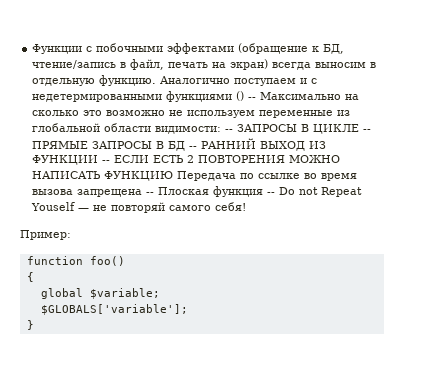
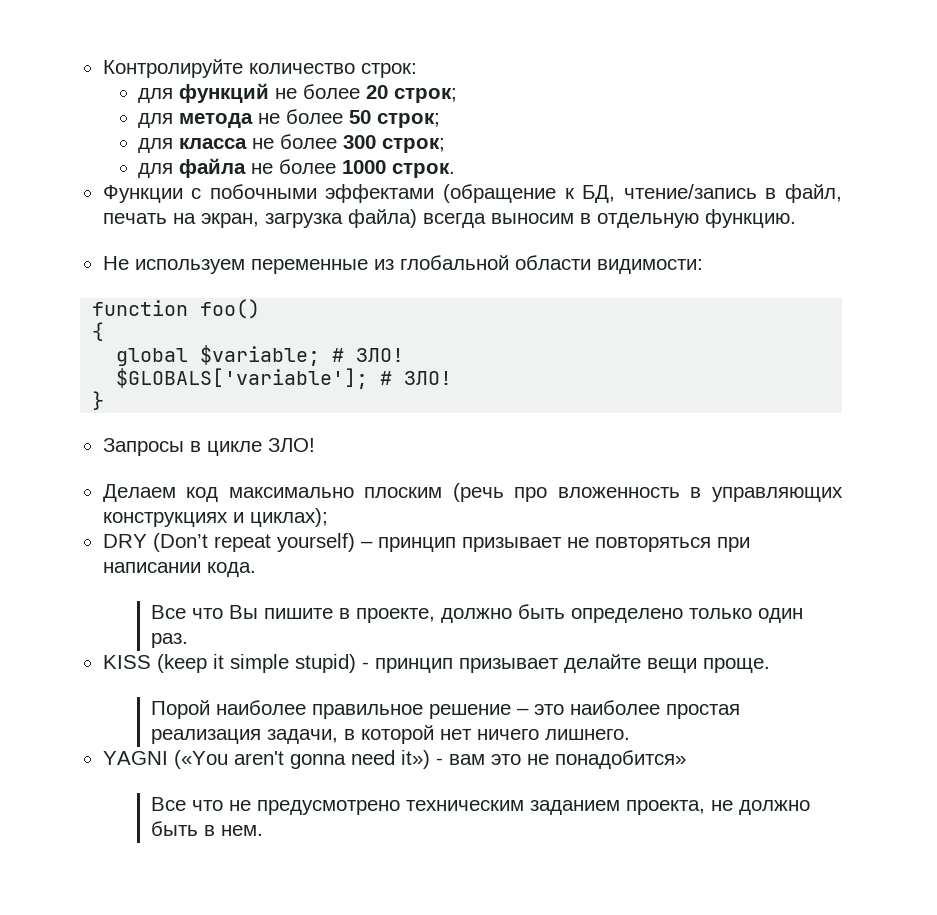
+ Контролируйте количество строк:
+ для функций не более 20 строк;
+ для метода не более 50 строк;
+ для класса не более 300 строк;
+ для файла не более 1000 строк.
- Функции с побочными эффектами (обращение к БД, чтение/запись в файл, печать на экран) всегда выносим в отдельную функцию. Аналогично поступаем и с недетермированными функциями () -- Максимально на сколько это возможно не используем переменные из глобальной области видимости: -- ЗАПРОСЫ В ЦИКЛЕ -- ПРЯМЫЕ ЗАПРОСЫ В БД -- РАННИЙ ВЫХОД ИЗ ФУНКЦИИ -- ЕСЛИ ЕСТЬ 2 ПОВТОРЕНИЯ МОЖНО НАПИСАТЬ ФУНКЦИЮ Передача по ссылке во время вызова запрещена -- Плоская функция -- Do not Repeat Youself — не повторяй самого себя!
- Пример:
+ Функции с побочными эффектами (обращение к БД, чтение/запись в файл, печать на экран, загрузка файла) всегда выносим в отдельную функцию.
+ Не используем переменные из глобальной области видимости:
- global $variable;
+ global $variable; # ЗЛО!
- $GLOBALS['variable'];
+ $GLOBALS['variable']; # ЗЛО!
+ Запросы в цикле ЗЛО!
+ Делаем код максимально плоским (речь про вложенность в управляющих конструкциях и циклах);
+ DRY (Don’t repeat yourself) – принцип призывает не повторяться при написании кода.
+ Все что Вы пишите в проекте, должно быть определено только один раз.
+ KISS (keep it simple stupid) - принцип призывает делайте вещи проще.
+ Порой наиболее правильное решение – это наиболее простая реализация задачи, в которой нет ничего лишнего.
+ YAGNI («You aren't gonna need it») - вам это не понадобится»
+ Все что не предусмотрено техническим заданием проекта, не должно быть в нем.

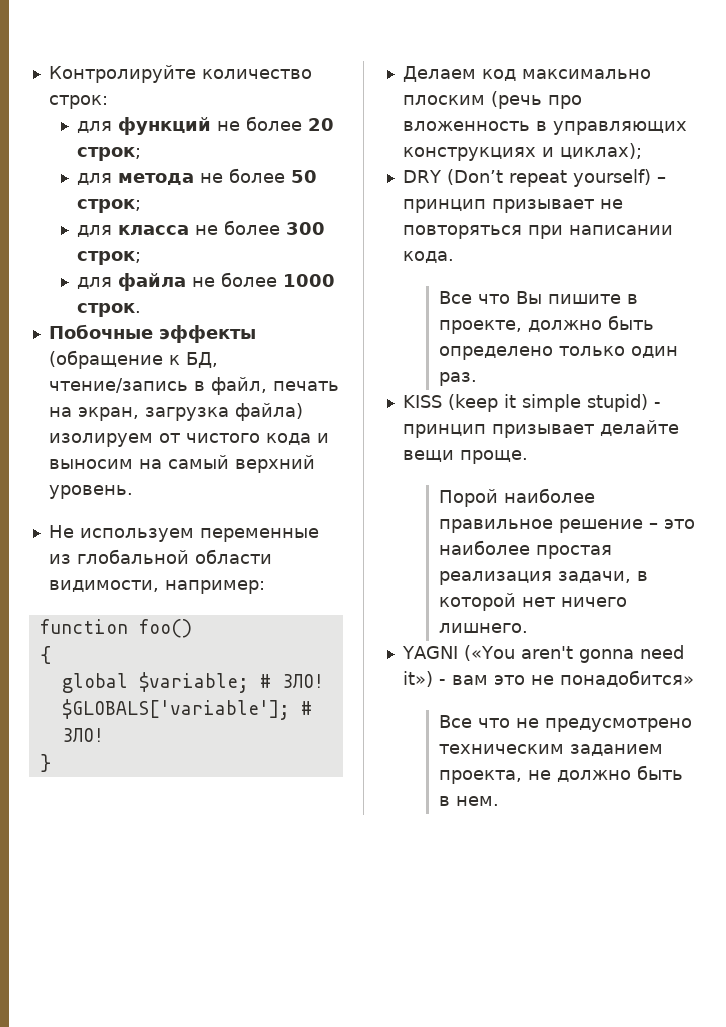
- Функции с побочными эффектами (обращение к БД, чтение/запись в файл, печать на экран, загрузка файла) всегда выносим в отдельную функцию.
+ Побочные эффекты (обращение к БД, чтение/запись в файл, печать на экран, загрузка файла) изолируем от чистого кода и выносим на самый верхний уровень.
- Не используем переменные из глобальной области видимости:
+ Не используем переменные из глобальной области видимости, например:
- Запросы в цикле ЗЛО!

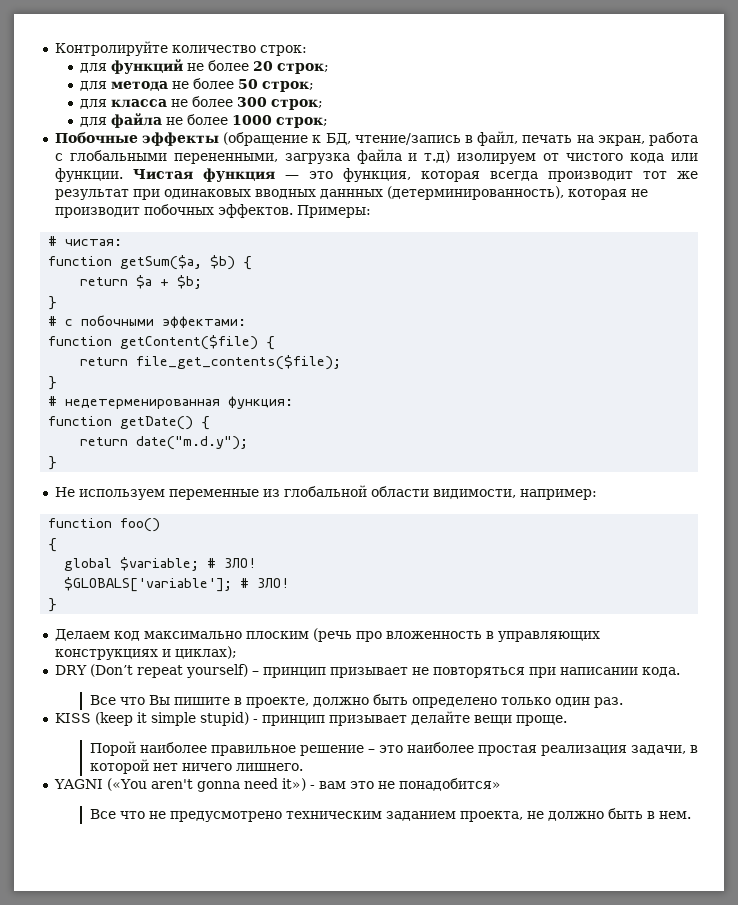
- для файла не более 1000 строк.
+ для файла не более 1000 строк;
- Побочные эффекты (обращение к БД, чтение/запись в файл, печать на экран, загрузка файла) изолируем от чистого кода и выносим на самый верхний уровень.
+ Побочные эффекты (обращение к БД, чтение/запись в файл, печать на экран, работа с глобальными перененными, загрузка файла и т.д) изолируем от чистого кода или функции. Чистая функция — это функция, которая всегда производит тот же результат при одинаковых вводных даннных (детерминированность), которая не производит побочных эффектов. Примеры:
+ # чистая:
+ function getSum($a, $b) {
+ return $a + $b;
+ }
+ # с побочными эффектами:
+ function getContent($file) {
+ return file_get_contents($file);
+ }
+ # недетерменированная функция:
+ function getDate() {
+ return date("m.d.y");
+ }

